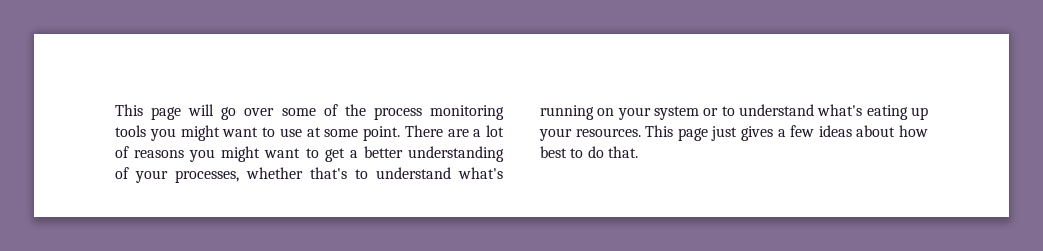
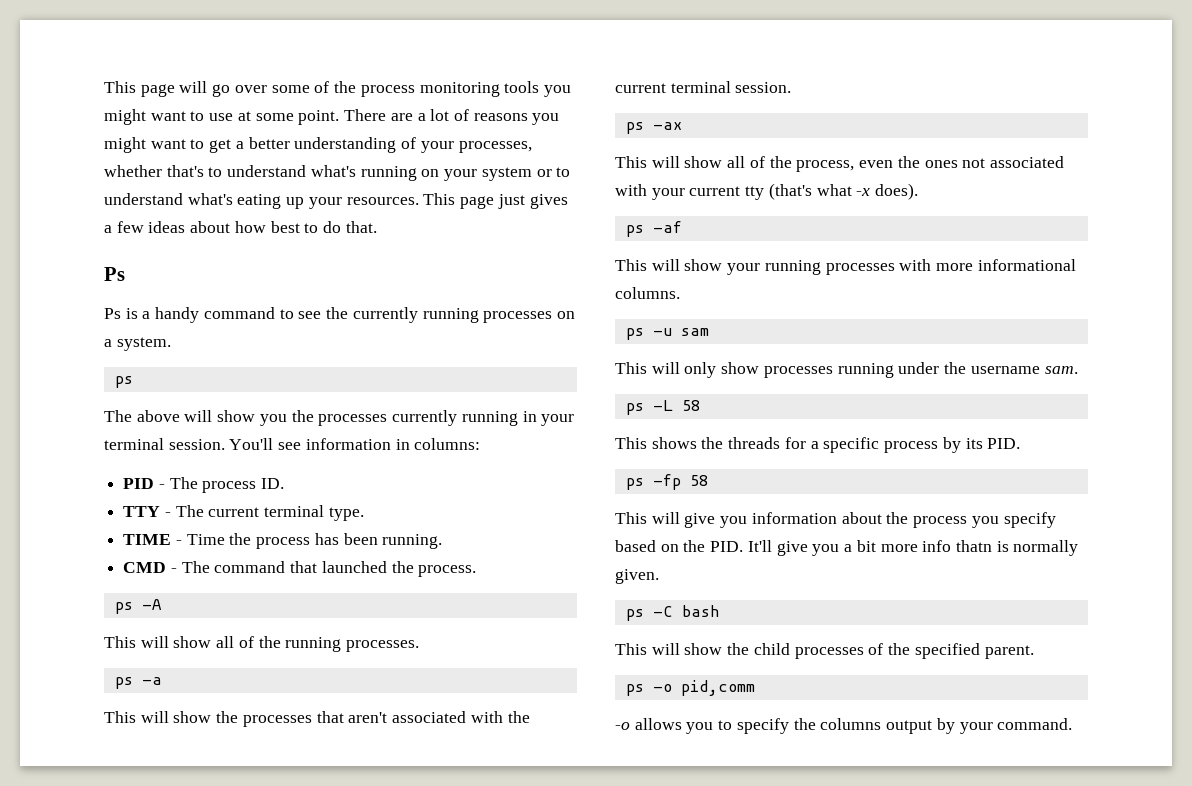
  This page just gives a few ideas about how best to do that.
+ Ps
+ Ps is a handy command to see the currently running processes on a system.
+ ps
+ The above will show you the processes currently running in your terminal session. You'll see information in columns:
+ PID - The process ID.
+ TTY - The current terminal type.
+ TIME - Time the process has been running.
+ CMD - The command that launched the process.
+ ps -A
+ This will show all of the running processes.
+ ps -a
+ This will show the processes that aren't associated with the current terminal session.
+ ps -ax
+ This will show all of the process, even the ones not associated with your current tty (that's what -x does).
+ ps -af
+ This will show your running processes with more informational columns.
+ ps -u sam
+ This will only show processes running under the username sam.
+ ps -L 58
+ This shows the threads for a specific process by its PID.
+ ps -fp 58
+ This will give you information about the process you specify based on the PID. It'll give you a bit more info thatn is normally given.
+ ps -C bash
+ This will show the child processes of the specified parent.
+ ps -o pid,comm
+ -o allows you to specify the columns output by your command.

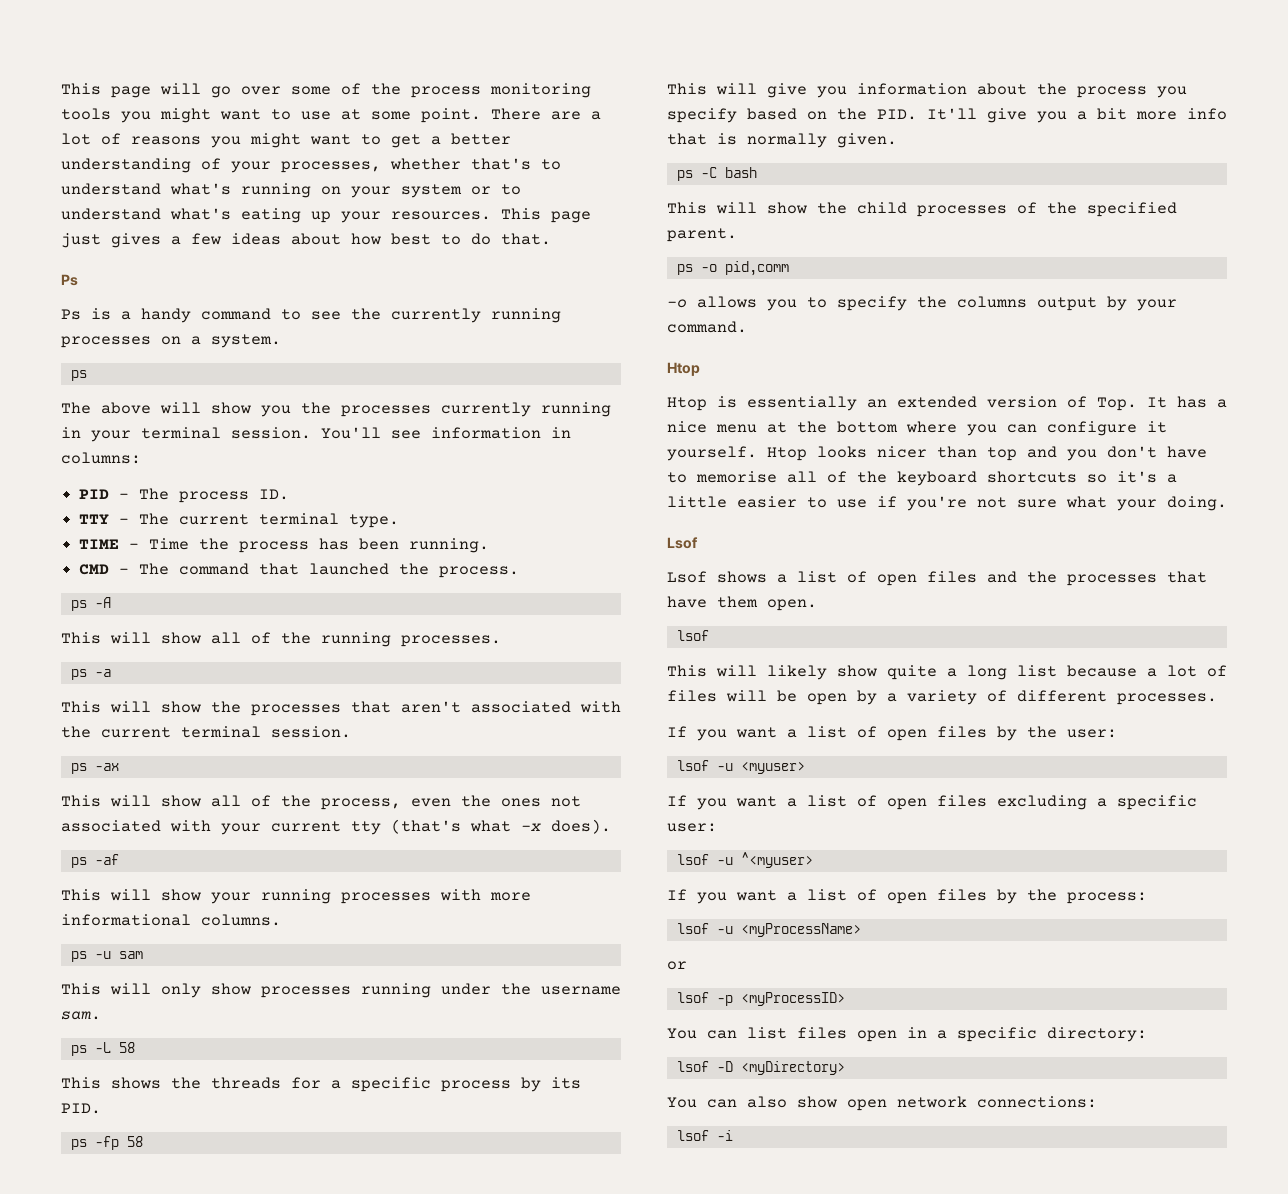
- This will give you information about the process you specify based on the PID. It'll give you a bit more info thatn is normally given.
+ This will give you information about the process you specify based on the PID. It'll give you a bit more info that is normally given.
  -o allows you to specify the columns output by your command.
+ Htop
+ Htop is essentially an extended version of Top. It has a nice menu at the bottom where you can configure it yourself. Htop looks nicer than top and you don't have to memorise all of the keyboard shortcuts so it's a little easier to use if you're not sure what your doing.
+ Lsof
+ Lsof shows a list of open files and the processes that have them open.
+ lsof
+ This will likely show quite a long list because a lot of files will be open by a variety of different processes.
+ If you want a list of open files by the user:
+ lsof -u <myuser>
+ If you want a list of open files excluding a specific user:
+ lsof -u ^<myuser>
+ If you want a list of open files by the process:
+ lsof -u <myProcessName>
+ or
+ lsof -p <myProcessID>
+ You can list files open in a specific directory:
+ lsof -D <myDirectory>
+ You can also show open network connections:
+ lsof -i

